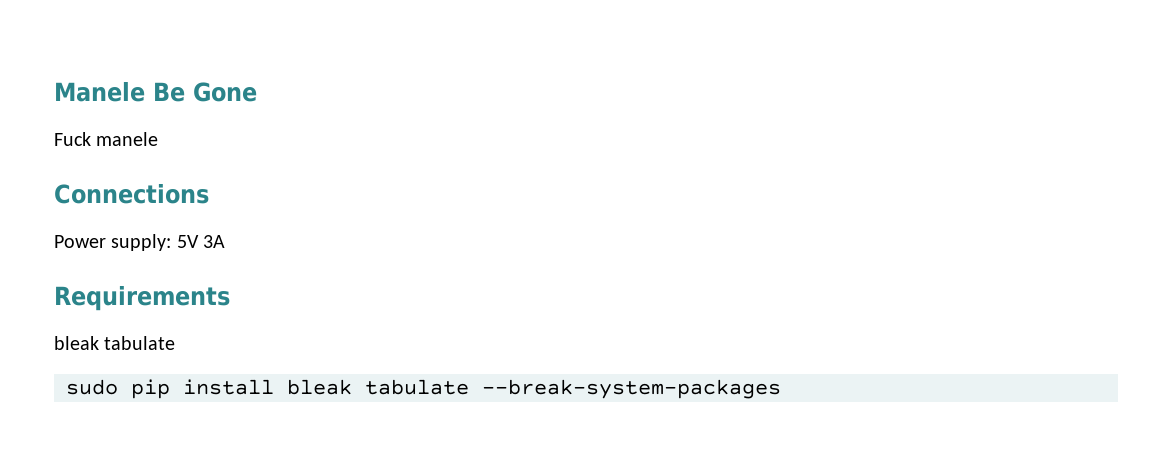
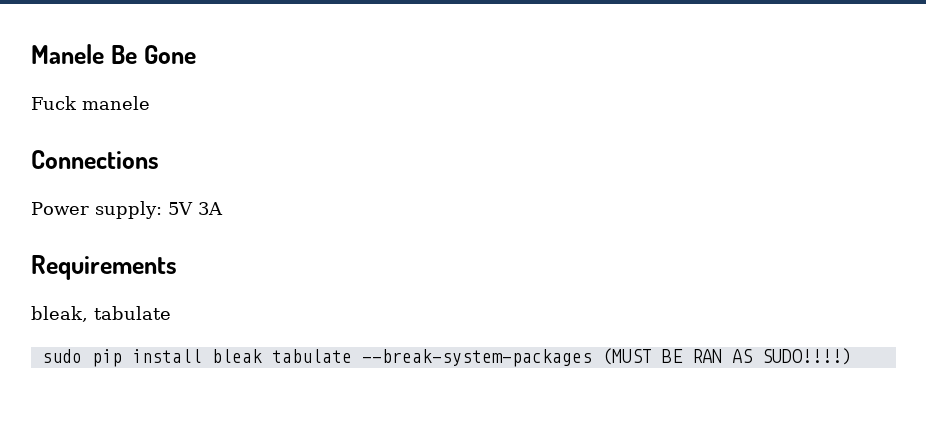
  Requirements
- bleak tabulate
+ bleak, tabulate
- sudo pip install bleak tabulate --break-system-packages
+ sudo pip install bleak tabulate --break-system-packages (MUST BE RAN AS SUDO!!!!)

